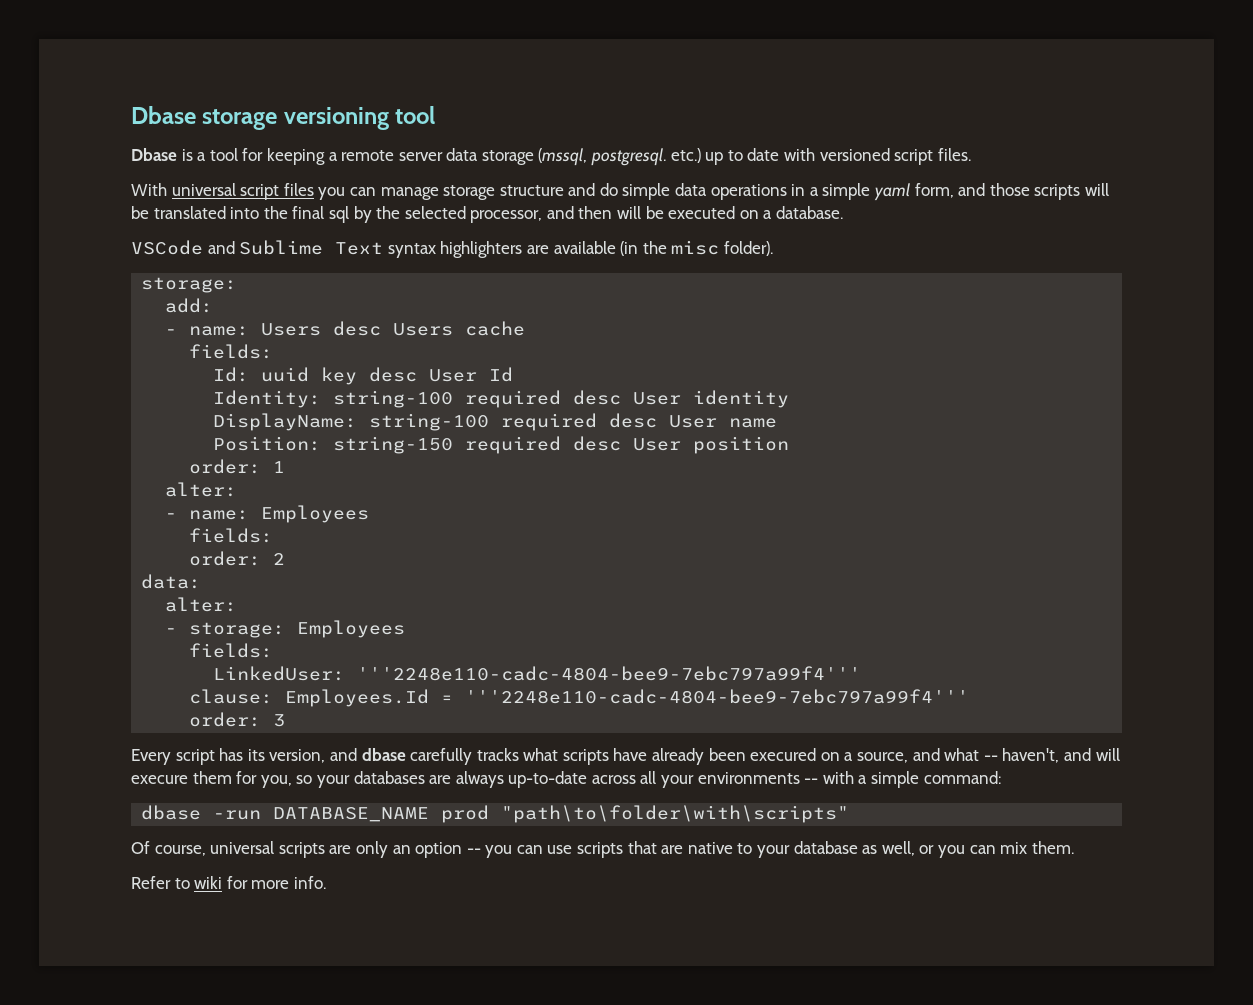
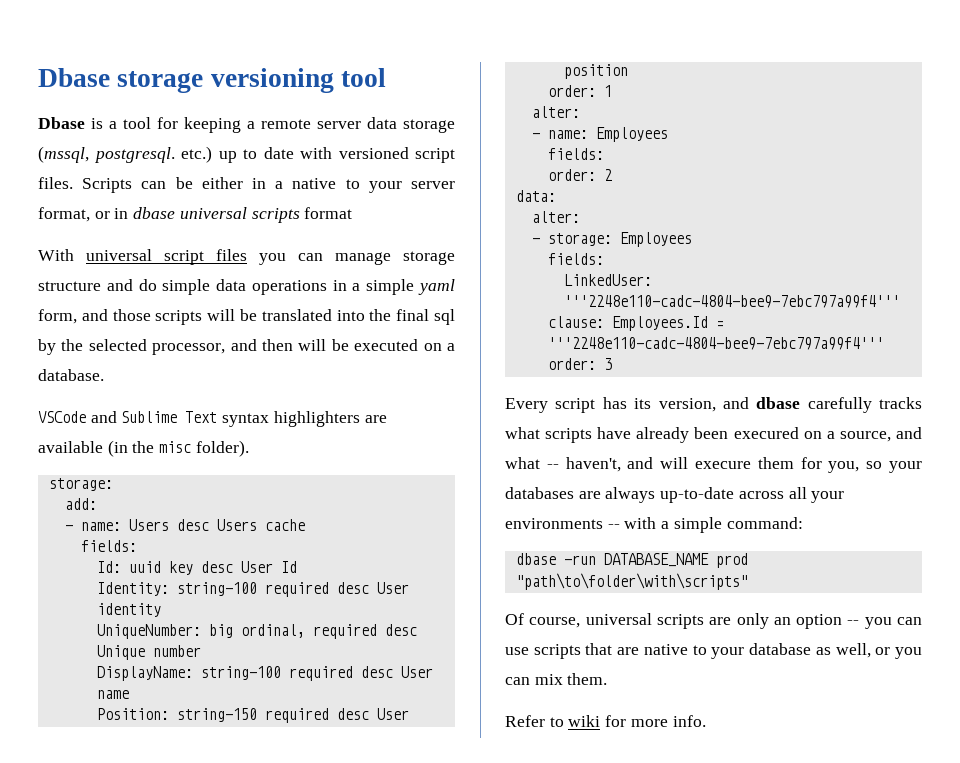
+ Scripts can be either in a native to your server format, or in dbase universal scripts format
+ UniqueNumber: big ordinal, required desc Unique number

